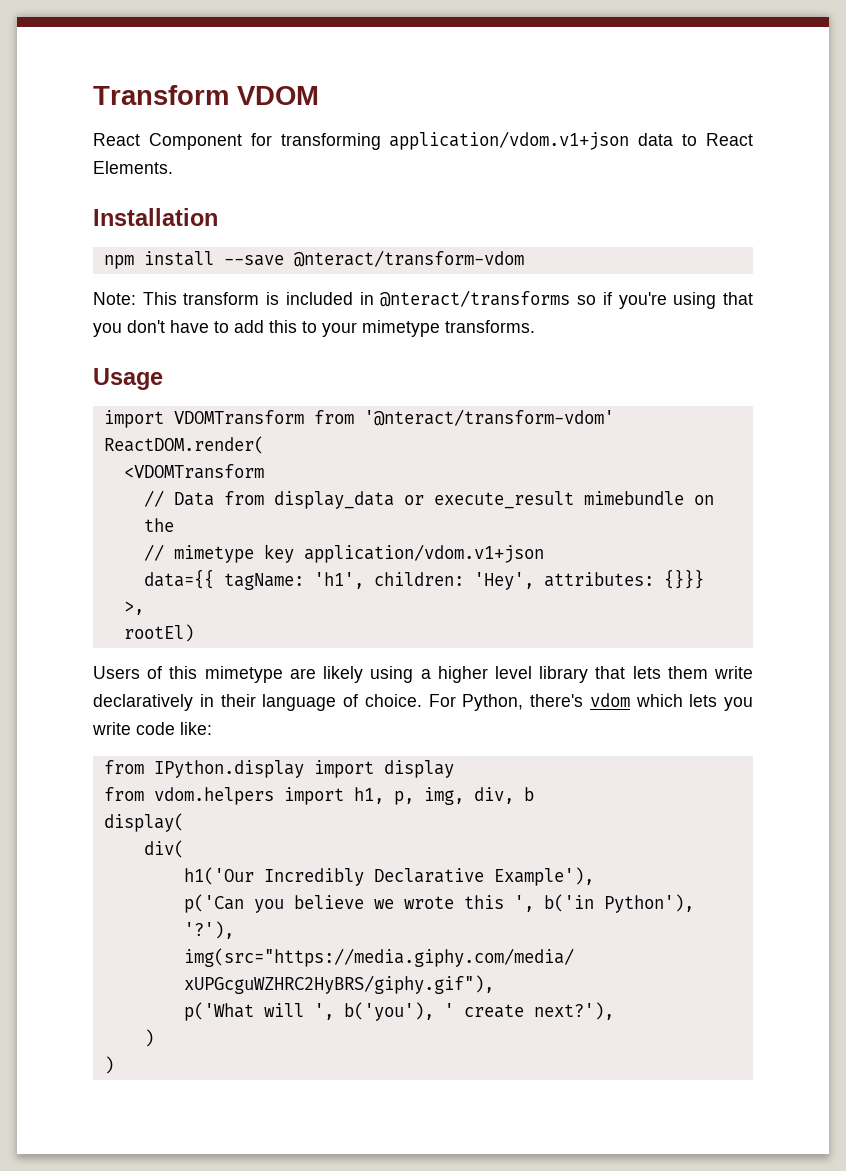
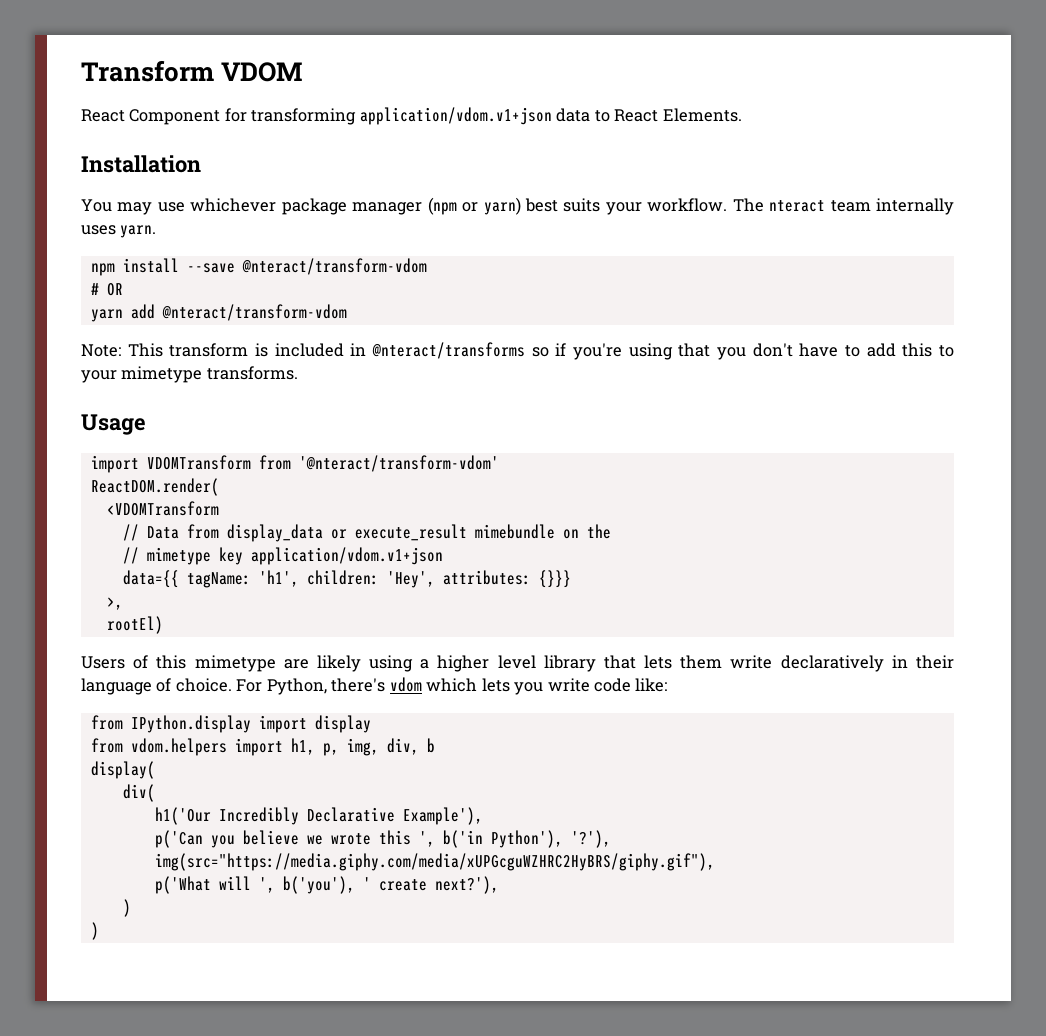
+ You may use whichever package manager (npm or yarn) best suits your workflow. The nteract team internally uses yarn.
+ # OR
+ yarn add @nteract/transform-vdom

